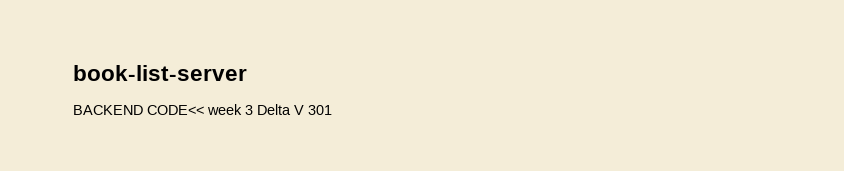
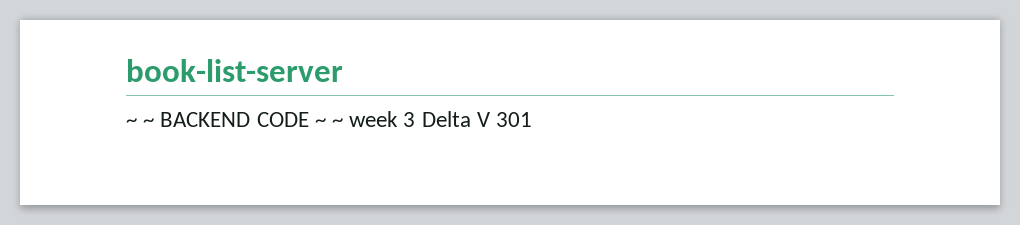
- BACKEND CODE<< week 3 Delta V 301
+ ~ ~ BACKEND CODE ~ ~ week 3 Delta V 301

